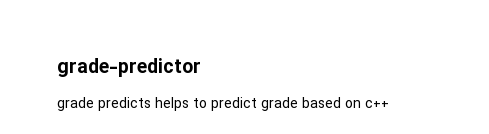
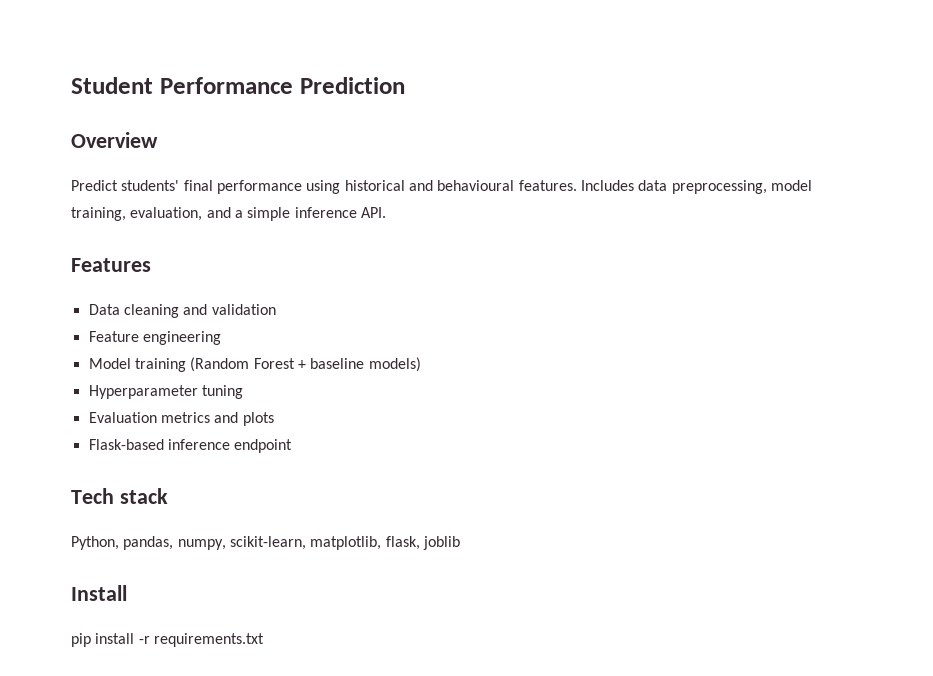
- grade-predictor
- grade predicts helps to predict grade based on c++
+ Student Performance Prediction
+ Overview
+ Predict students' final performance using historical and behavioural features. Includes data preprocessing, model training, evaluation, and a simple inference API.
+ Features
+ Data cleaning and validation
+ Feature engineering
+ Model training (Random Forest + baseline models)
+ Hyperparameter tuning
+ Evaluation metrics and plots
+ Flask-based inference endpoint
+ Tech stack
+ Python, pandas, numpy, scikit-learn, matplotlib, flask, joblib
+ Install
+ pip install -r requirements.txt

